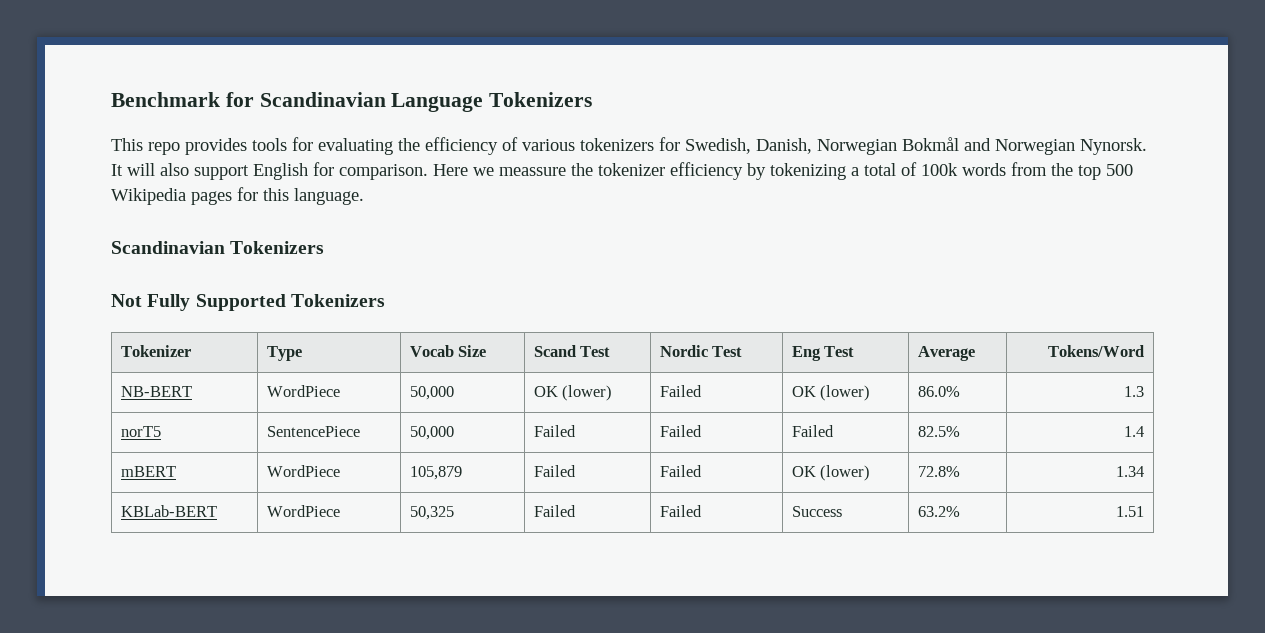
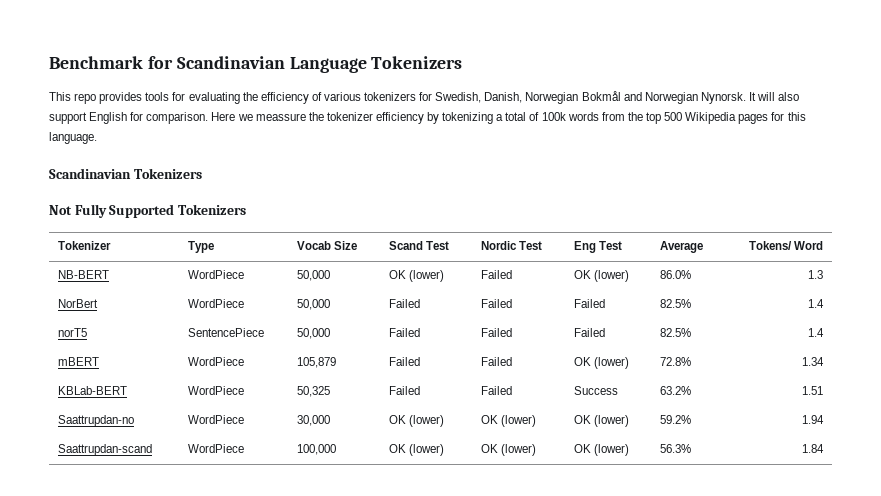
- Tokenizer | Type | Vocab Size | Scand Test | Nordic Test | Eng Test | Average | Tokens/Word
+ Tokenizer | Type | Vocab Size | Scand Test | Nordic Test | Eng Test | Average | Tokens/ Word
+ NorBert | WordPiece | 50,000 | Failed | Failed | Failed | 82.5% | 1.4
+ Saattrupdan-no | WordPiece | 30,000 | OK (lower) | OK (lower) | OK (lower) | 59.2% | 1.94
+ Saattrupdan-scand | WordPiece | 100,000 | OK (lower) | OK (lower) | OK (lower) | 56.3% | 1.84

